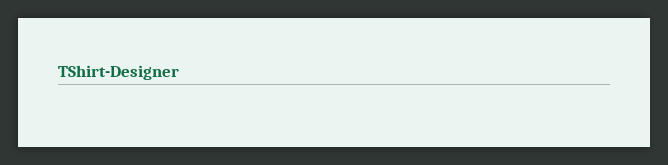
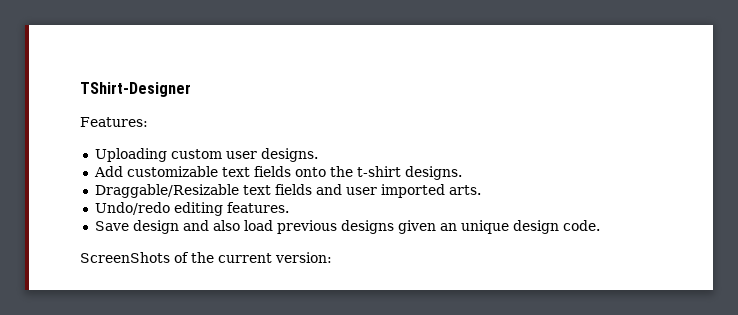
+ Features:
+ Uploading custom user designs.
+ Add customizable text fields onto the t-shirt designs.
+ Draggable/Resizable text fields and user imported arts.
+ Undo/redo editing features.
+ Save design and also load previous designs given an unique design code.
+ ScreenShots of the current version:

